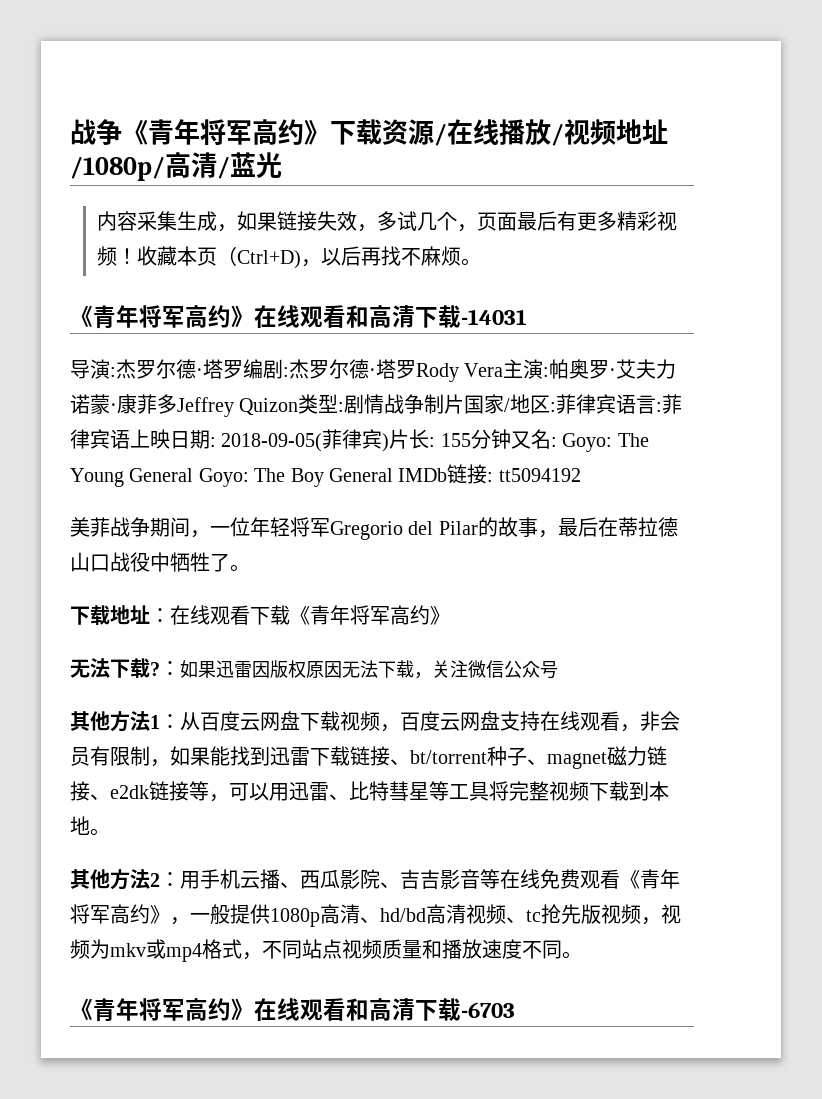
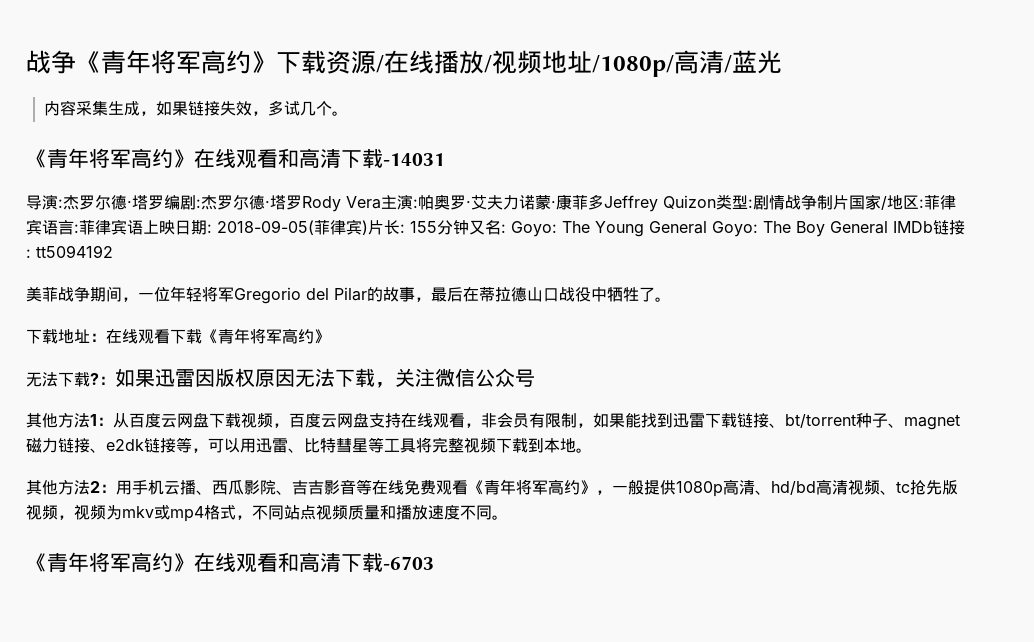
- 内容采集生成，如果链接失效，多试几个，页面最后有更多精彩视频！收藏本页（Ctrl+D)，以后再找不麻烦。
+ 内容采集生成，如果链接失效，多试几个。

